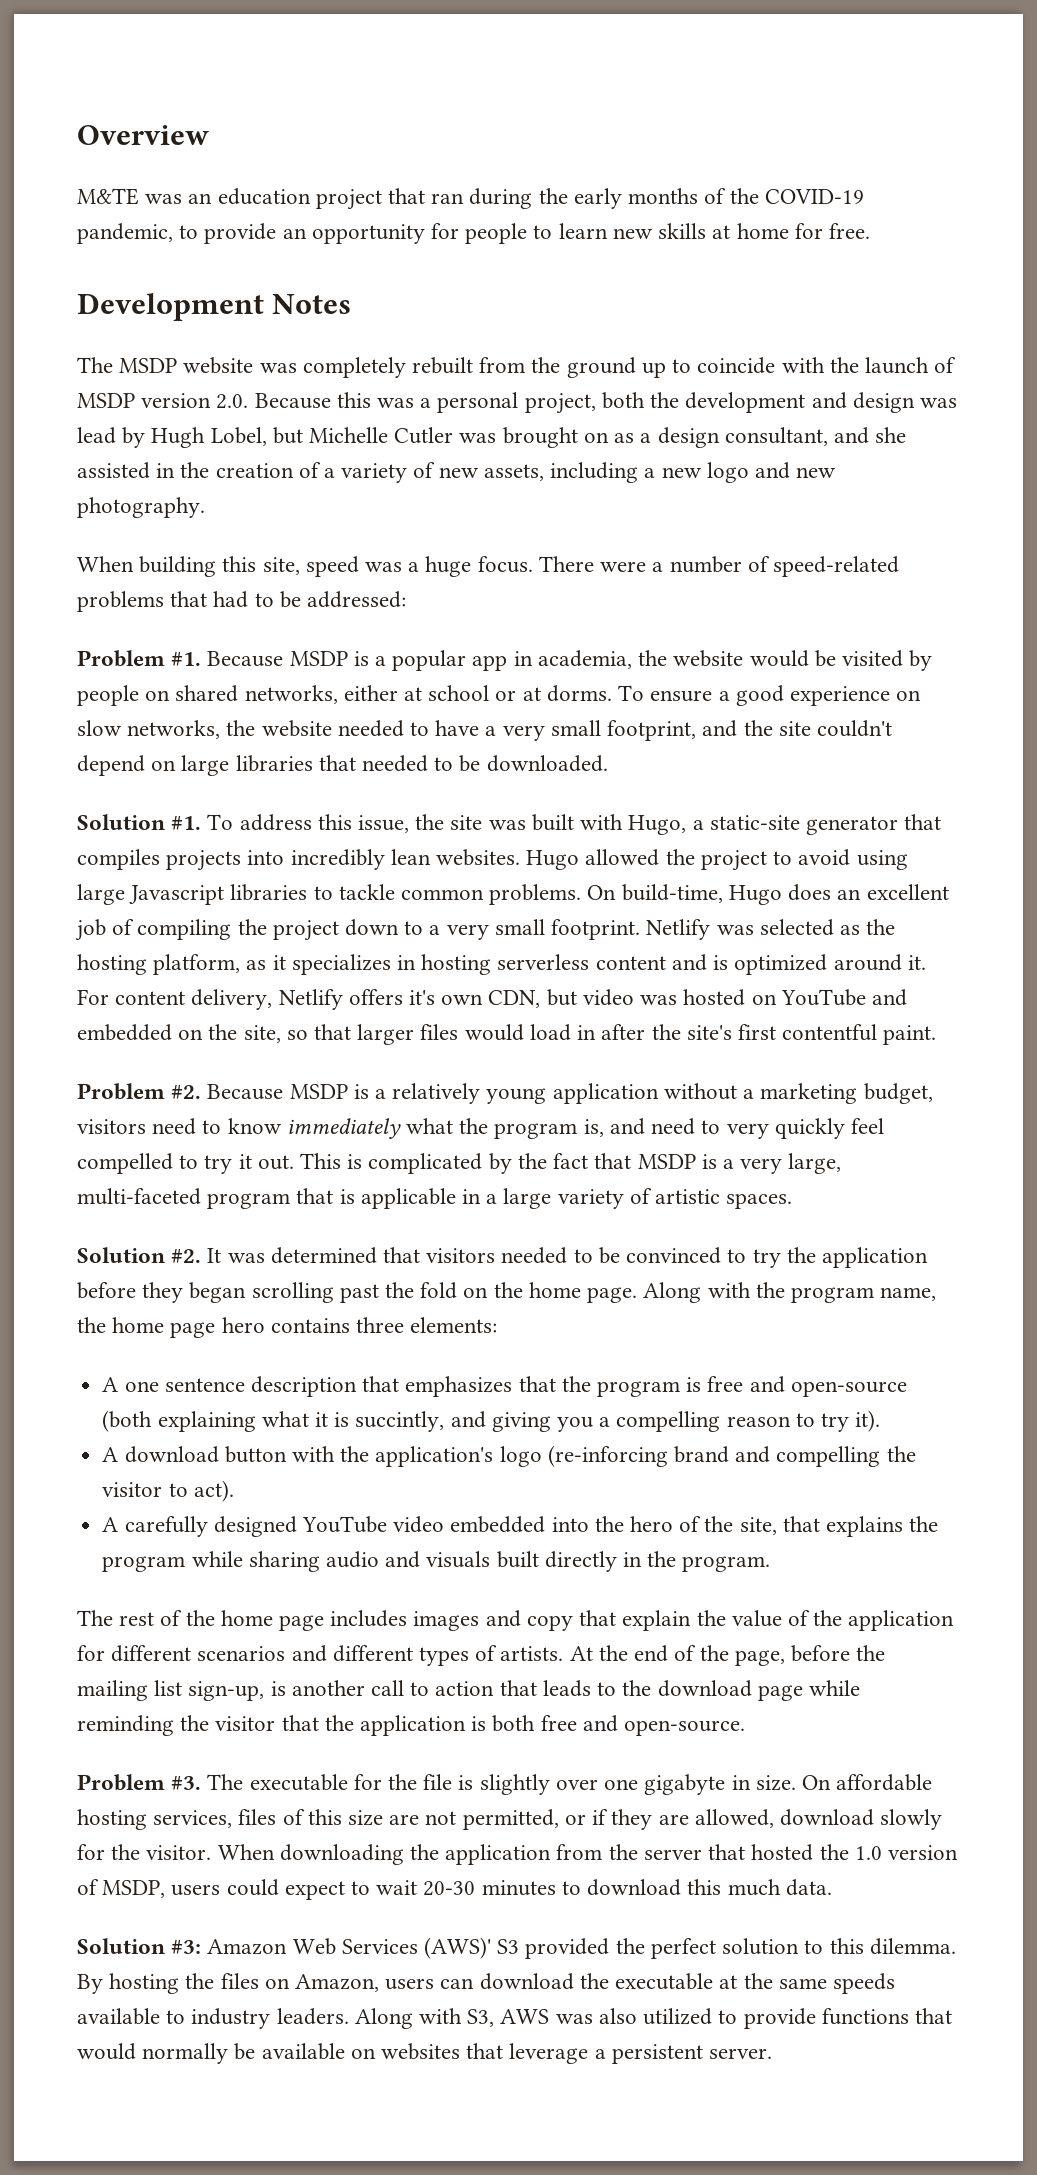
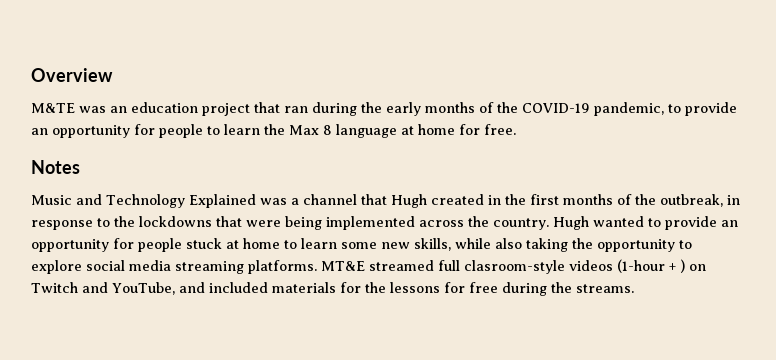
- M&TE was an education project that ran during the early months of the COVID-19 pandemic, to provide an opportunity for people to learn new skills at home for free.
+ M&TE was an education project that ran during the early months of the COVID-19 pandemic, to provide an opportunity for people to learn the Max 8 language at home for free.
- Development Notes
+ Notes
- The MSDP website was completely rebuilt from the ground up to coincide with the launch of MSDP version 2.0. Because this was a personal project, both the development and design was lead by Hugh Lobel, but Michelle Cutler was brought on as a design consultant, and she assisted in the creation of a variety of new assets, including a new logo and new photography.
- When building this site, speed was a huge focus. There were a number of speed-related problems that had to be addressed:
- Problem #1. Because MSDP is a popular app in academia, the website would be visited by people on shared networks, either at school or at dorms. To ensure a good experience on slow networks, the website needed to have a very small footprint, and the site couldn't depend on large libraries that needed to be downloaded.
- Solution #1. To address this issue, the site was built with Hugo, a static-site generator that compiles projects into incredibly lean websites. Hugo allowed the project to avoid using large Javascript libraries to tackle common problems. On build-time, Hugo does an excellent job of compiling the project down to a very small footprint. Netlify was selected as the hosting platform, as it specializes in hosting serverless content and is optimized around it. For content delivery, Netlify offers it's own CDN, but video was hosted on YouTube and embedded on the site, so that larger files would load in after the site's first contentful paint.
- Problem #2. Because MSDP is a relatively young application without a marketing budget, visitors need to know immediately what the program is, and need to very quickly feel compelled to try it out. This is complicated by the fact that MSDP is a very large, multi-faceted program that is applicable in a large variety of artistic spaces.
- Solution #2. It was determined that visitors needed to be convinced to try the application before they began scrolling past the fold on the home page. Along with the program name, the home page hero contains three elements:
- A one sentence description that emphasizes that the program is free and open-source (both explaining what it is succintly, and giving you a compelling reason to try it).
- A download button with the application's logo (re-inforcing brand and compelling the visitor to act).
- A carefully designed YouTube video embedded into the hero of the site, that explains the program while sharing audio and visuals built directly in the program.
- The rest of the home page includes images and copy that explain the value of the application for different scenarios and different types of artists. At the end of the page, before the mailing list sign-up, is another call to action that leads to the download page while reminding the visitor that the application is both free and open-source.
- Problem #3. The executable for the file is slightly over one gigabyte in size. On affordable hosting services, files of this size are not permitted, or if they are allowed, download slowly for the visitor. When downloading the application from the server that hosted the 1.0 version of MSDP, users could expect to wait 20-30 minutes to download this much data.
- Solution #3: Amazon Web Services (AWS)' S3 provided the perfect solution to this dilemma. By hosting the files on Amazon, users can download the executable at the same speeds available to industry leaders. Along with S3, AWS was also utilized to provide functions that would normally be available on websites that leverage a persistent server.
+ Music and Technology Explained was a channel that Hugh created in the first months of the outbreak, in response to the lockdowns that were being implemented across the country. Hugh wanted to provide an opportunity for people stuck at home to learn some new skills, while also taking the opportunity to explore social media streaming platforms. MT&E streamed full clasroom-style videos (1-hour + ) on Twitch and YouTube, and included materials for the lessons for free during the streams.

